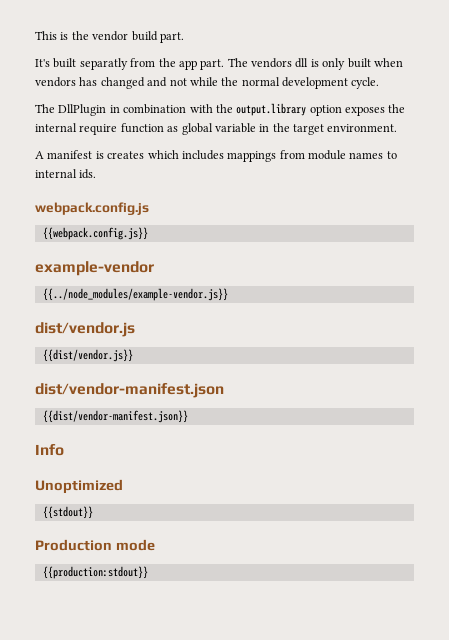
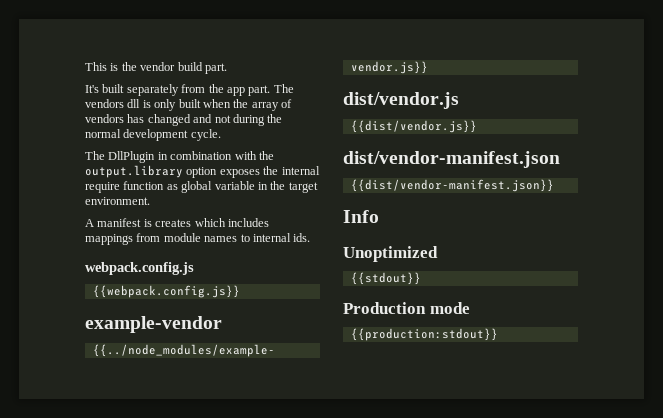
- It's built separatly from the app part.
+ It's built separately from the app part.
- The vendors dll is only built when vendors has changed and not while the normal development cycle.
+ The vendors dll is only built when the array of vendors has changed and not during the normal development cycle.

